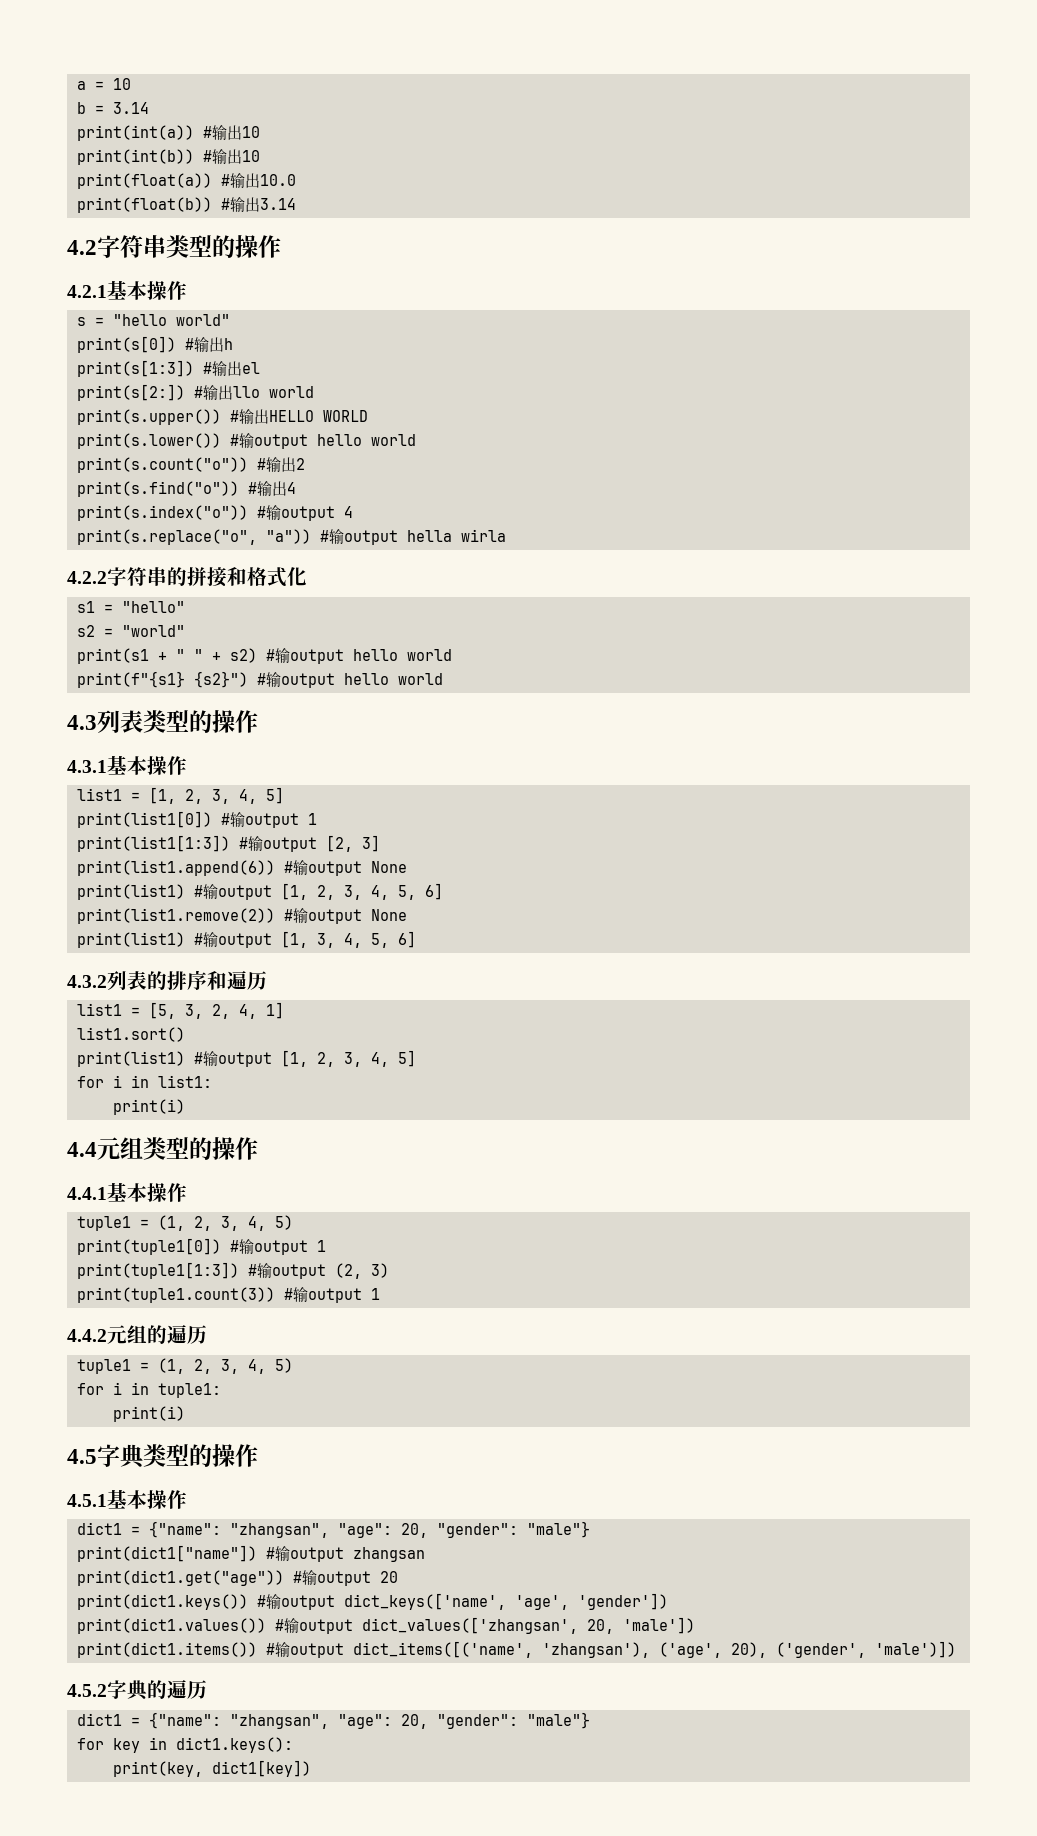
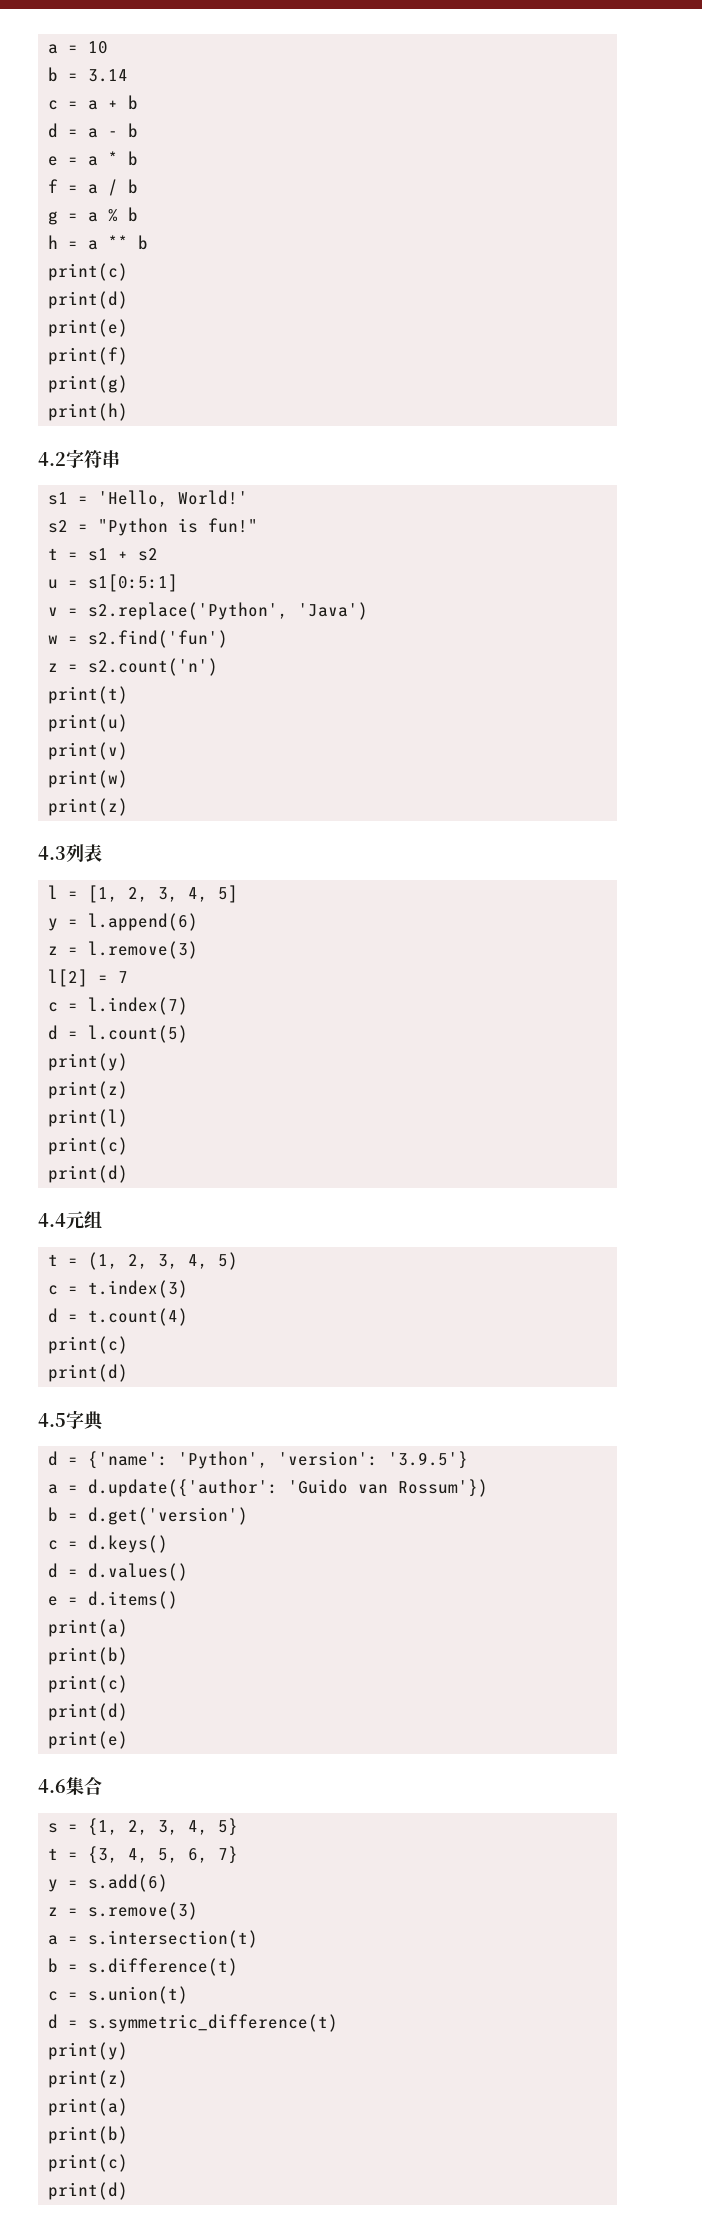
- print(int(a)) #输出10
- print(int(b)) #输出10
- print(float(a)) #输出10.0
- print(float(b)) #输出3.14
- 4.2字符串类型的操作
- 4.2.1基本操作
- s = "hello world"
- print(s[0]) #输出h
- print(s[1:3]) #输出el
- print(s[2:]) #输出llo world
- print(s.upper()) #输出HELLO WORLD
- print(s.lower()) #输output hello world
- print(s.count("o")) #输出2
- print(s.find("o")) #输出4
- print(s.index("o")) #输output 4
- print(s.replace("o", "a")) #输output hella wirla
- 4.2.2字符串的拼接和格式化
+ c = a + b
+ d = a - b
+ e = a * b
+ f = a / b
+ g = a % b
+ h = a ** b
+ print(c)
+ print(d)
+ print(e)
+ print(f)
+ print(g)
+ print(h)
+ 4.2字符串
- s1 = "hello"
+ s1 = 'Hello, World!'
- s2 = "world"
- print(s1 + " " + s2) #输output hello world
- print(f"{s1} {s2}") #输output hello world
- 4.3列表类型的操作
- 4.3.1基本操作
- list1 = [1, 2, 3, 4, 5]
+ s2 = "Python is fun!"
+ t = s1 + s2
+ u = s1[0:5:1]
+ v = s2.replace('Python', 'Java')
+ w = s2.find('fun')
+ z = s2.count('n')
+ print(t)
+ print(u)
+ print(v)
+ print(w)
+ print(z)
+ 4.3列表
+ l = [1, 2, 3, 4, 5]
- print(list1[0]) #输output 1
- print(list1[1:3]) #输output [2, 3]
- print(list1.append(6)) #输output None
- print(list1) #输output [1, 2, 3, 4, 5, 6]
- print(list1.remove(2)) #输output None
- print(list1) #输output [1, 3, 4, 5, 6]
- 4.3.2列表的排序和遍历
- list1 = [5, 3, 2, 4, 1]
- list1.sort()
- print(list1) #输output [1, 2, 3, 4, 5]
- for i in list1:
- print(i)
- 4.4元组类型的操作
- 4.4.1基本操作
- tuple1 = (1, 2, 3, 4, 5)
- print(tuple1[0]) #输output 1
- print(tuple1[1:3]) #输output (2, 3)
- print(tuple1.count(3)) #输output 1
- 4.4.2元组的遍历
- tuple1 = (1, 2, 3, 4, 5)
- for i in tuple1:
- print(i)
- 4.5字典类型的操作
- 4.5.1基本操作
- dict1 = {"name": "zhangsan", "age": 20, "gender": "male"}
- print(dict1["name"]) #输output zhangsan
- print(dict1.get("age")) #输output 20
- print(dict1.keys()) #输output dict_keys(['name', 'age', 'gender'])
- print(dict1.values()) #输output dict_values(['zhangsan', 20, 'male'])
- print(dict1.items()) #输output dict_items([('name', 'zhangsan'), ('age', 20), ('gender', 'male')])
- 4.5.2字典的遍历
- dict1 = {"name": "zhangsan", "age": 20, "gender": "male"}
- for key in dict1.keys():
- print(key, dict1[key])
+ y = l.append(6)
+ z = l.remove(3)
+ l[2] = 7
+ c = l.index(7)
+ d = l.count(5)
+ print(y)
+ print(z)
+ print(l)
+ print(c)
+ print(d)
+ 4.4元组
+ t = (1, 2, 3, 4, 5)
+ c = t.index(3)
+ d = t.count(4)
+ print(c)
+ print(d)
+ 4.5字典
+ d = {'name': 'Python', 'version': '3.9.5'}
+ a = d.update({'author': 'Guido van Rossum'})
+ b = d.get('version')
+ c = d.keys()
+ d = d.values()
+ e = d.items()
+ print(a)
+ print(b)
+ print(c)
+ print(d)
+ print(e)
+ 4.6集合
+ s = {1, 2, 3, 4, 5}
+ t = {3, 4, 5, 6, 7}
+ y = s.add(6)
+ z = s.remove(3)
+ a = s.intersection(t)
+ b = s.difference(t)
+ c = s.union(t)
+ d = s.symmetric_difference(t)
+ print(y)
+ print(z)
+ print(a)
+ print(b)
+ print(c)
+ print(d)

